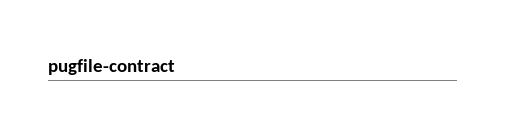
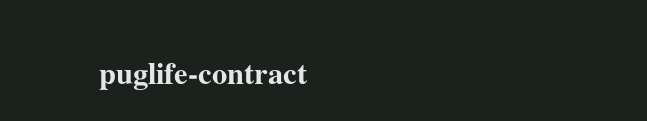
- pugfile-contract
+ puglife-contract

